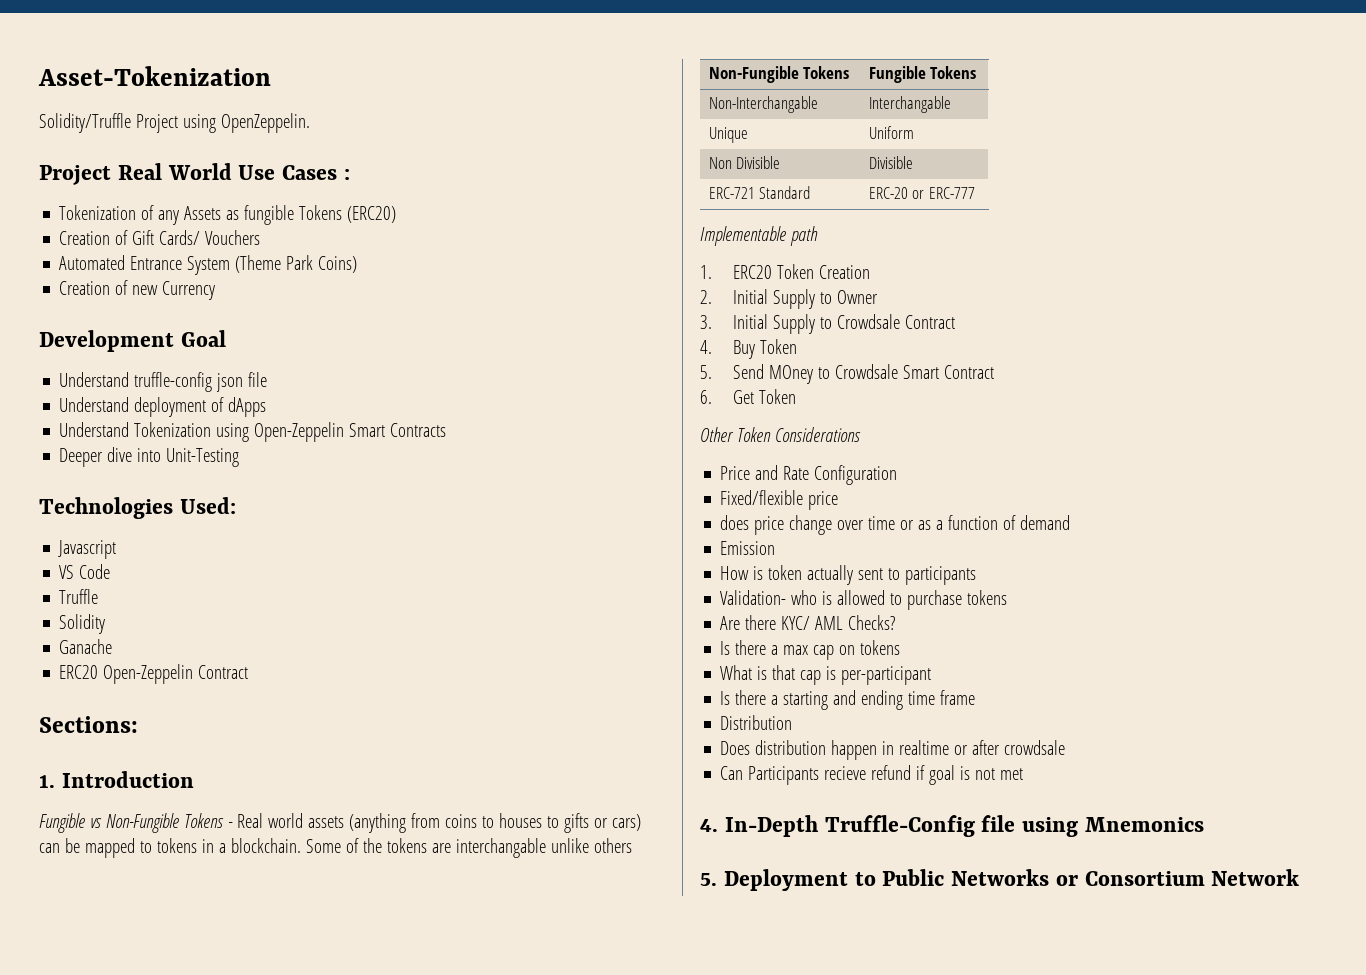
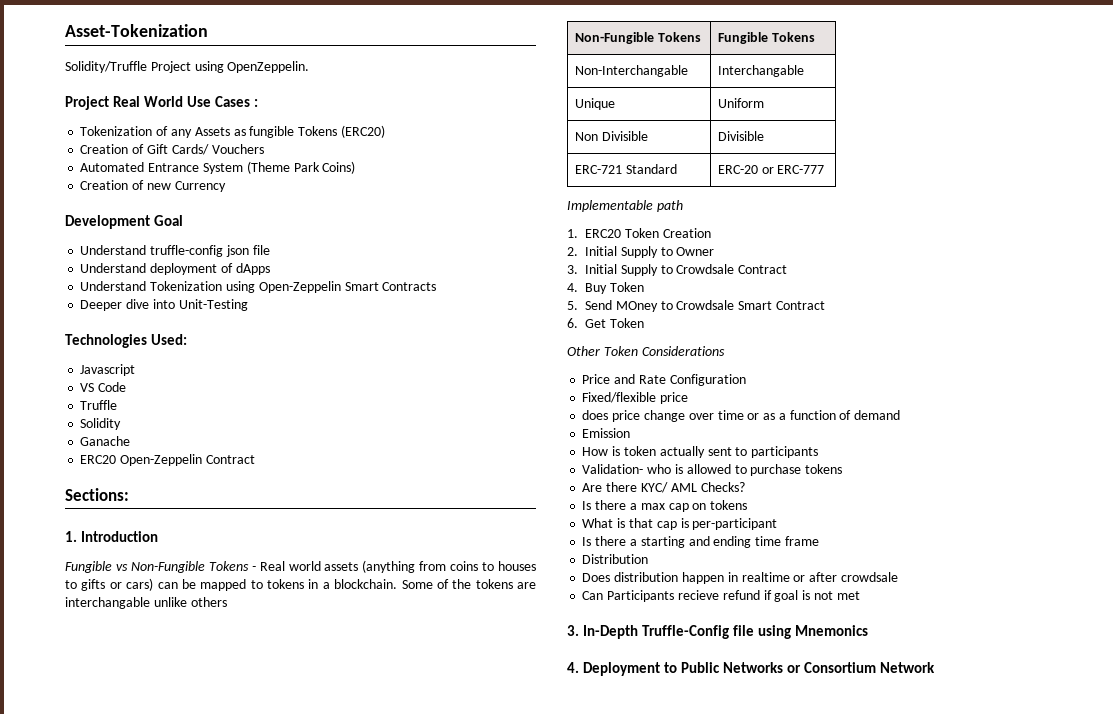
- 4. In-Depth Truffle-Config file using Mnemonics
+ 3. In-Depth Truffle-Config file using Mnemonics
- 5. Deployment to Public Networks or Consortium Network
+ 4. Deployment to Public Networks or Consortium Network

